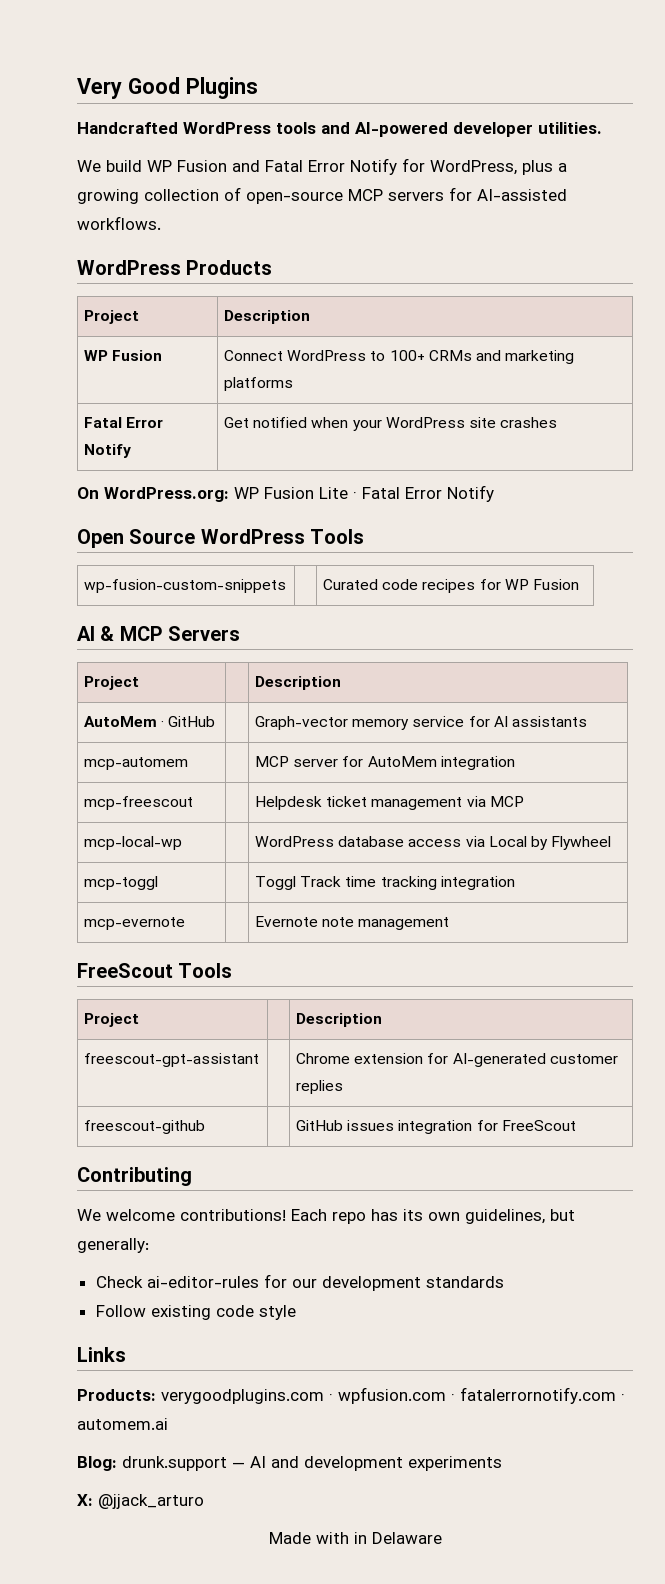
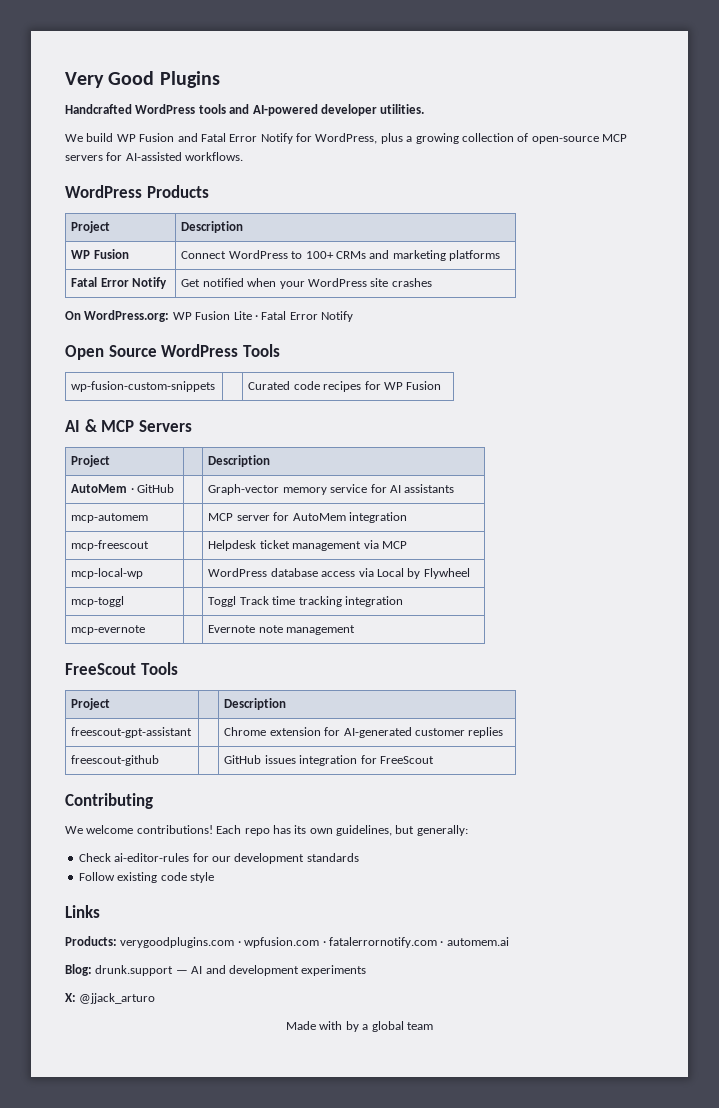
- Made with in Delaware
+ Made with by a global team

